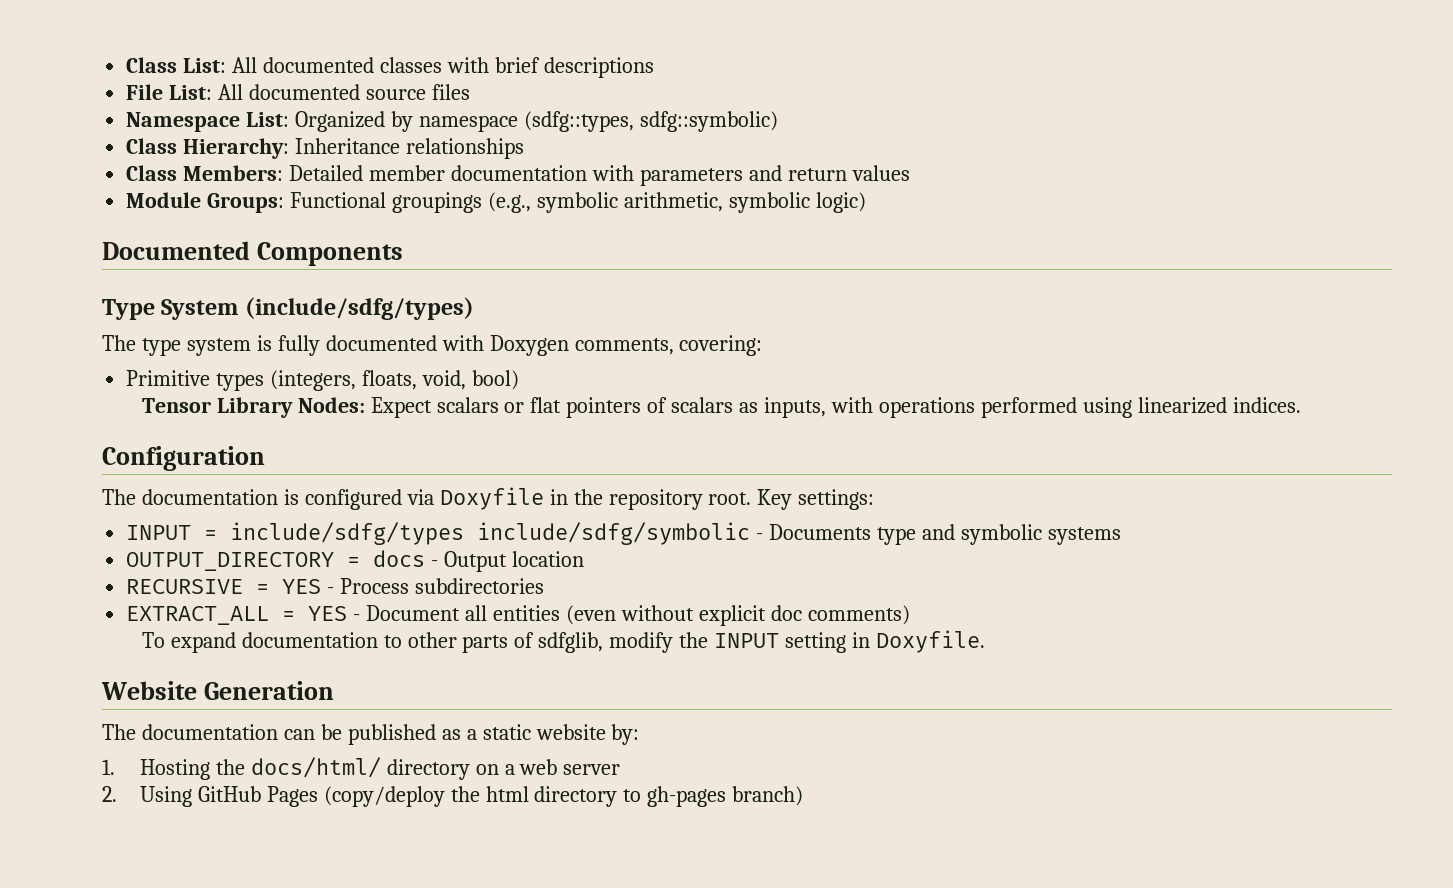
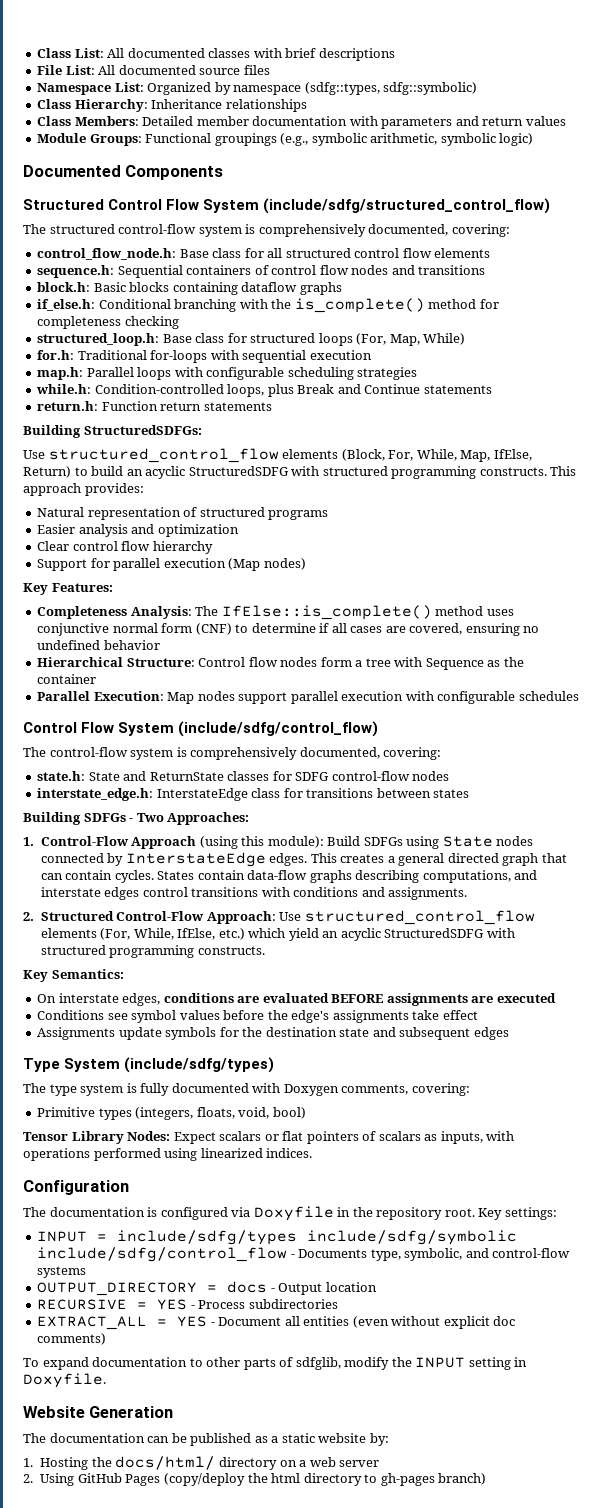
+ Structured Control Flow System (include/sdfg/structured_control_flow)
+ The structured control-flow system is comprehensively documented, covering:
+ control_flow_node.h: Base class for all structured control flow elements
+ sequence.h: Sequential containers of control flow nodes and transitions
+ block.h: Basic blocks containing dataflow graphs
+ if_else.h: Conditional branching with the is_complete() method for completeness checking
+ structured_loop.h: Base class for structured loops (For, Map, While)
+ for.h: Traditional for-loops with sequential execution
+ map.h: Parallel loops with configurable scheduling strategies
+ while.h: Condition-controlled loops, plus Break and Continue statements
+ return.h: Function return statements
+ Building StructuredSDFGs:
+ Use structured_control_flow elements (Block, For, While, Map, IfElse, Return) to build an acyclic StructuredSDFG with structured programming constructs. This approach provides:
+ Natural representation of structured programs
+ Easier analysis and optimization
+ Clear control flow hierarchy
+ Support for parallel execution (Map nodes)
+ Key Features:
+ Completeness Analysis: The IfElse::is_complete() method uses conjunctive normal form (CNF) to determine if all cases are covered, ensuring no undefined behavior
+ Hierarchical Structure: Control flow nodes form a tree with Sequence as the container
+ Parallel Execution: Map nodes support parallel execution with configurable schedules
+ Control Flow System (include/sdfg/control_flow)
+ The control-flow system is comprehensively documented, covering:
+ state.h: State and ReturnState classes for SDFG control-flow nodes
+ interstate_edge.h: InterstateEdge class for transitions between states
+ Building SDFGs - Two Approaches:
+ 1. Control-Flow Approach (using this module): Build SDFGs using State nodes connected by InterstateEdge edges. This creates a general directed graph that can contain cycles. States contain data-flow graphs describing computations, and interstate edges control transitions with conditions and assignments.
+ 2. Structured Control-Flow Approach: Use structured_control_flow elements (For, While, IfElse, etc.) which yield an acyclic StructuredSDFG with structured programming constructs.
+ Key Semantics:
+ On interstate edges, conditions are evaluated BEFORE assignments are executed
+ Conditions see symbol values before the edge's assignments take effect
+ Assignments update symbols for the destination state and subsequent edges
- INPUT = include/sdfg/types include/sdfg/symbolic - Documents type and symbolic systems
+ INPUT = include/sdfg/types include/sdfg/symbolic include/sdfg/control_flow - Documents type, symbolic, and control-flow systems

